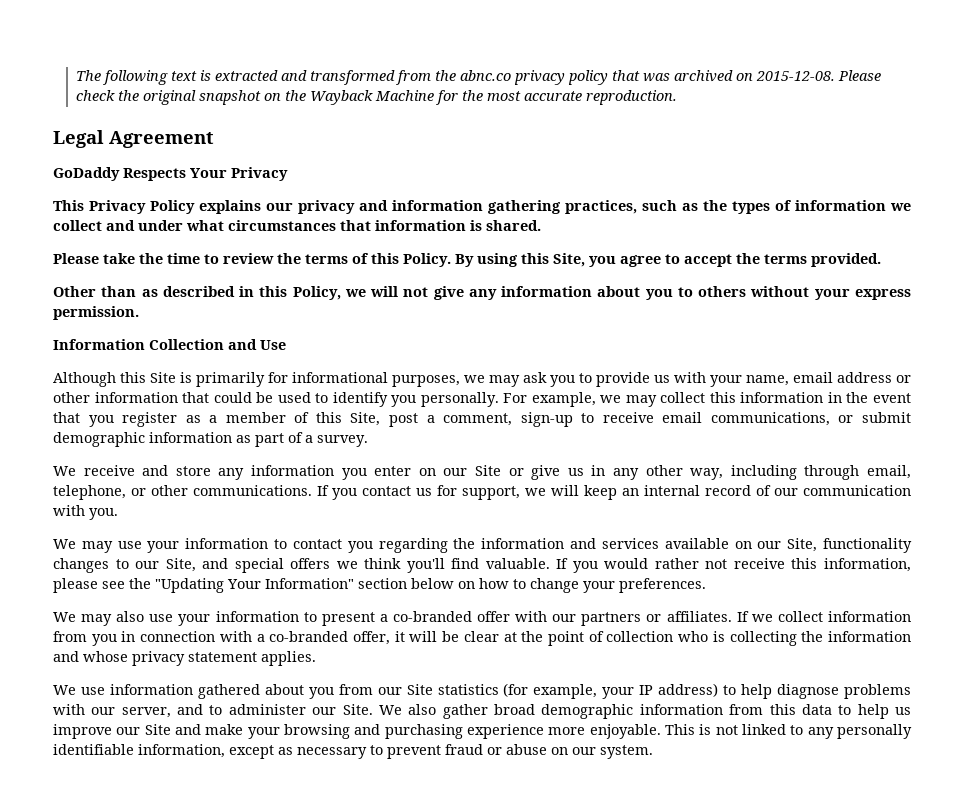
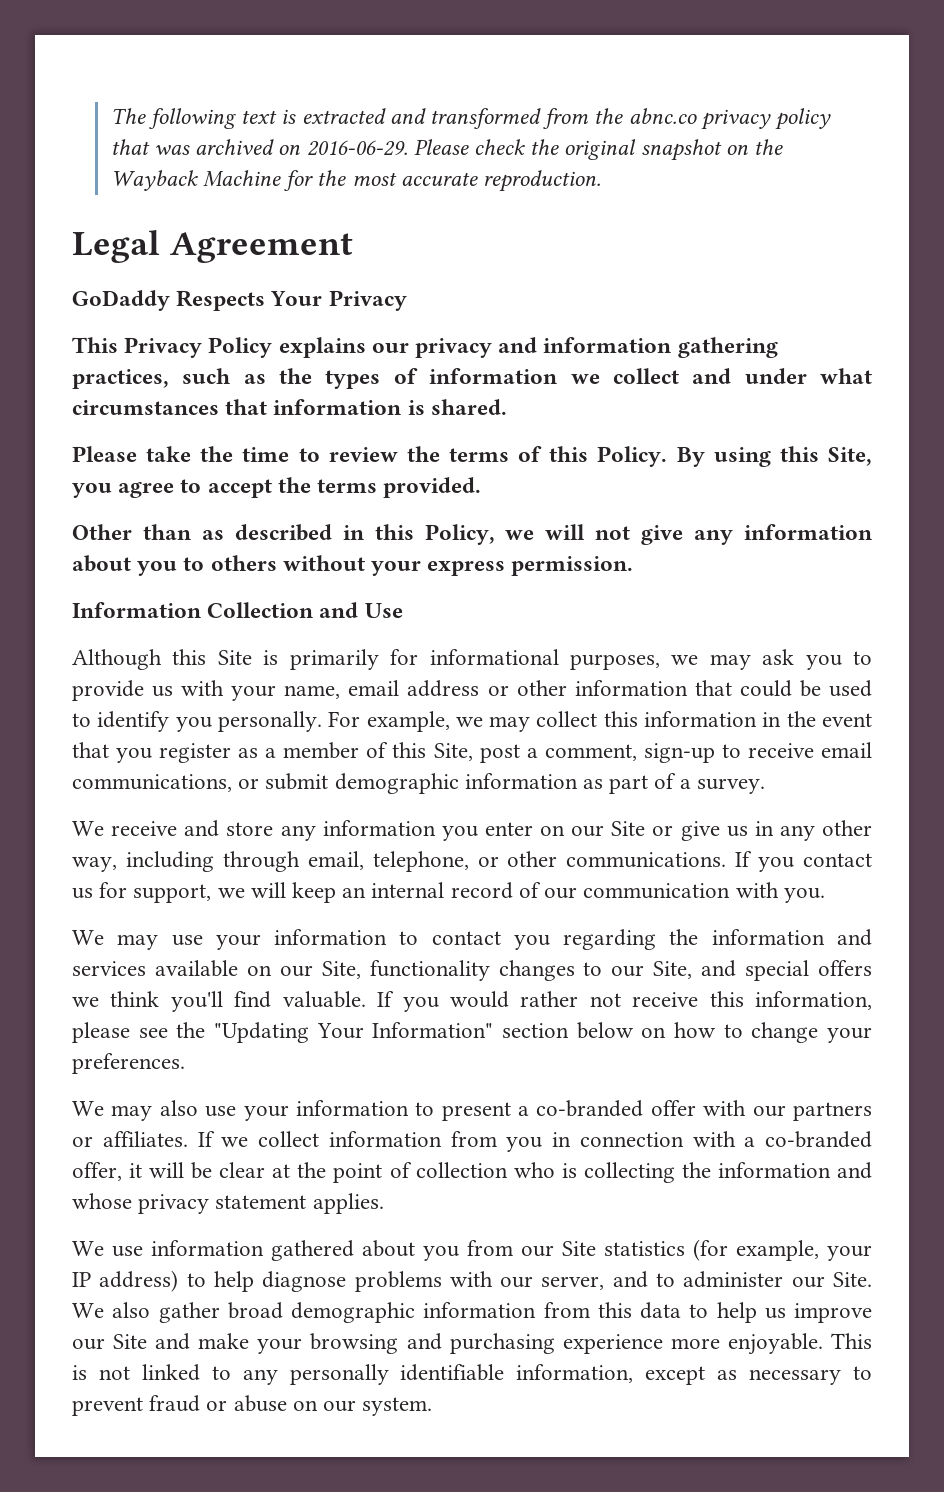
- The following text is extracted and transformed from the abnc.co privacy policy that was archived on 2015-12-08.
+ The following text is extracted and transformed from the abnc.co privacy policy that was archived on 2016-06-29.

